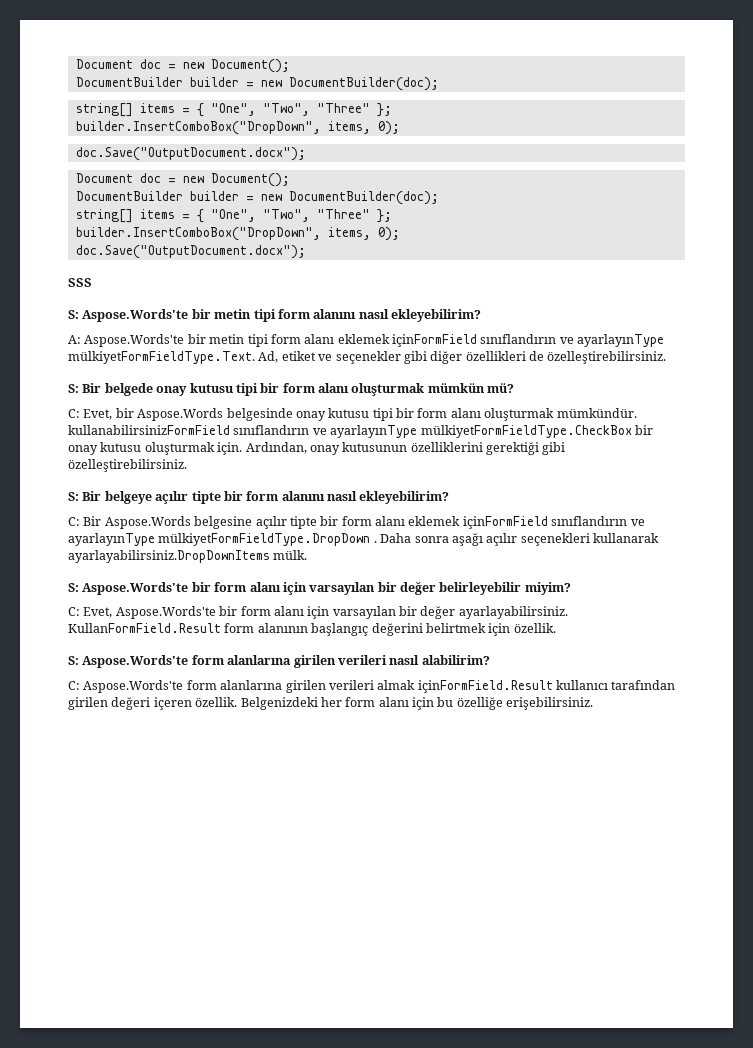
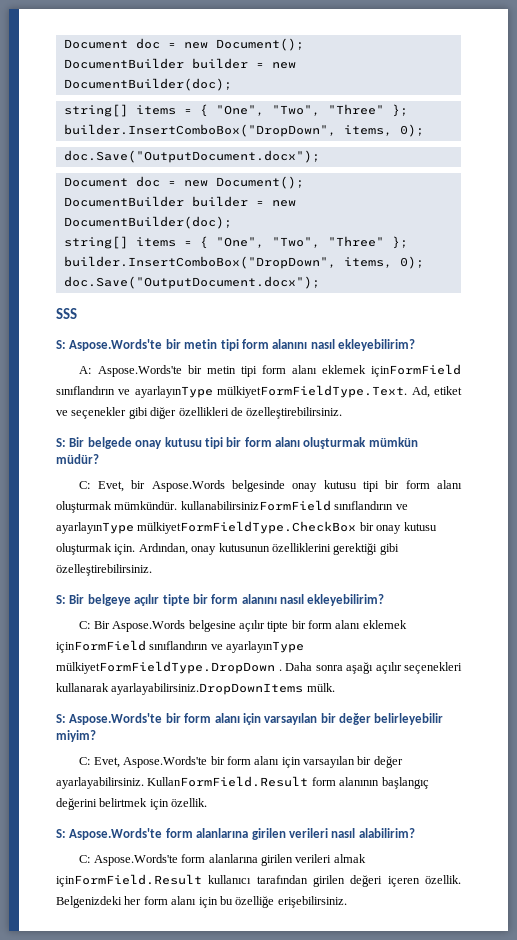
- S: Bir belgede onay kutusu tipi bir form alanı oluşturmak mümkün mü?
+ S: Bir belgede onay kutusu tipi bir form alanı oluşturmak mümkün müdür?

